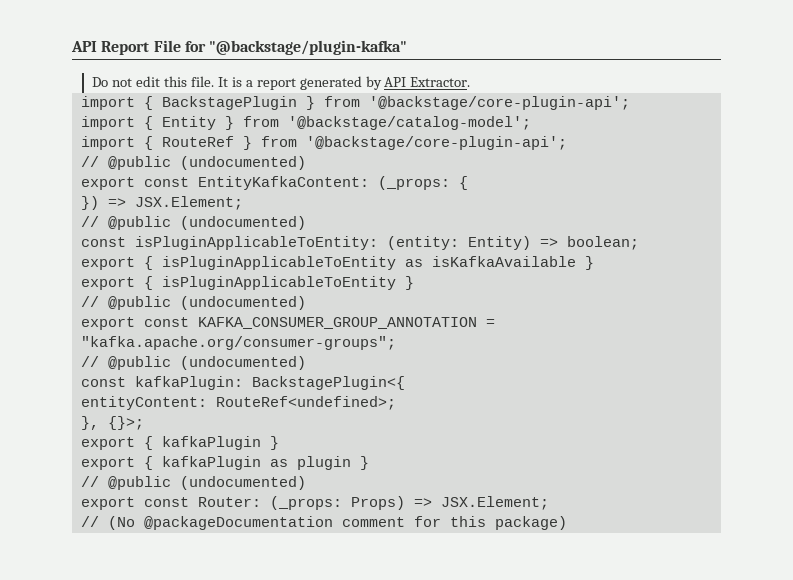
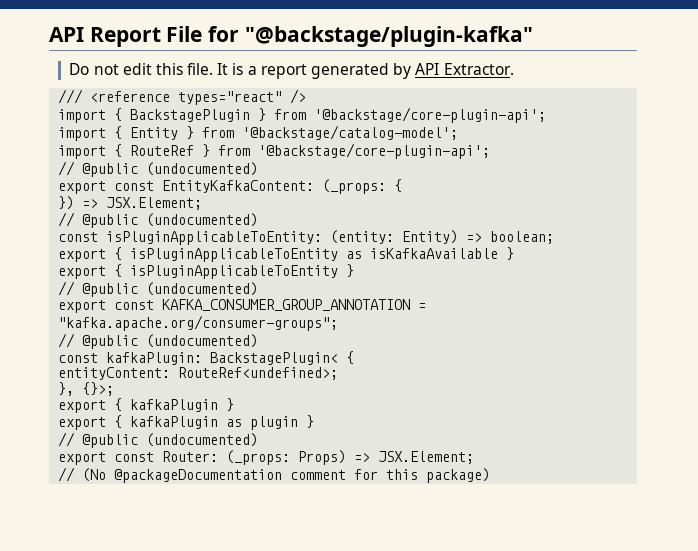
+ /// <reference types="react" />
- const kafkaPlugin: BackstagePlugin<{
+ const kafkaPlugin: BackstagePlugin< {

